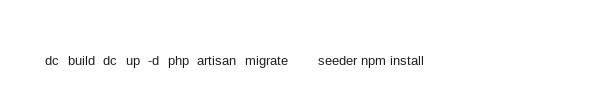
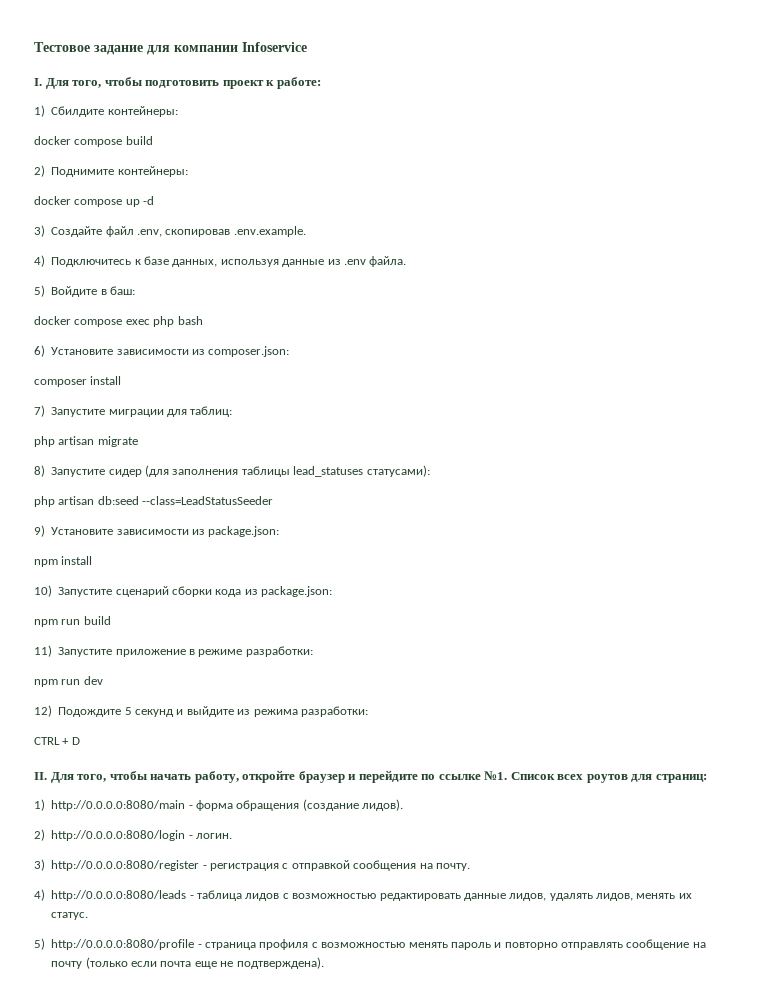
- dc build dc up -d php artisan migrate seeder npm install
+ Тестовое задание для компании Infoservice
+ I. Для того, чтобы подготовить проект к работе:
+ 1) Сбилдите контейнеры:
+ docker compose build
+ 2) Поднимите контейнеры:
+ docker compose up -d
+ 3) Создайте файл .env, скопировав .env.example.
+ 4) Подключитесь к базе данных, используя данные из .env файла.
+ 5) Войдите в баш:
+ docker compose exec php bash
+ 6) Установите зависимости из composer.json:
+ composer install
+ 7) Запустите миграции для таблиц:
+ php artisan migrate
+ 8) Запустите сидер (для заполнения таблицы lead_statuses статусами):
+ php artisan db:seed --class=LeadStatusSeeder
+ 9) Установите зависимости из package.json:
+ npm install
+ 10) Запустите сценарий сборки кода из package.json:
+ npm run build
+ 11) Запустите приложение в режиме разработки:
+ npm run dev
+ 12) Подождите 5 секунд и выйдите из режима разработки:
+ CTRL + D
+ II. Для того, чтобы начать работу, откройте браузер и перейдите по ссылке №1. Список всех роутов для страниц:
+ 1) http://0.0.0.0:8080/main - форма обращения (создание лидов).
+ 2) http://0.0.0.0:8080/login - логин.
+ 3) http://0.0.0.0:8080/register - регистрация с отправкой сообщения на почту.
+ 4) http://0.0.0.0:8080/leads - таблица лидов с возможностью редактировать данные лидов, удалять лидов, менять их статус.
+ 5) http://0.0.0.0:8080/profile - страница профиля с возможностью менять пароль и повторно отправлять сообщение на почту (только если почта еще не подтверждена).

